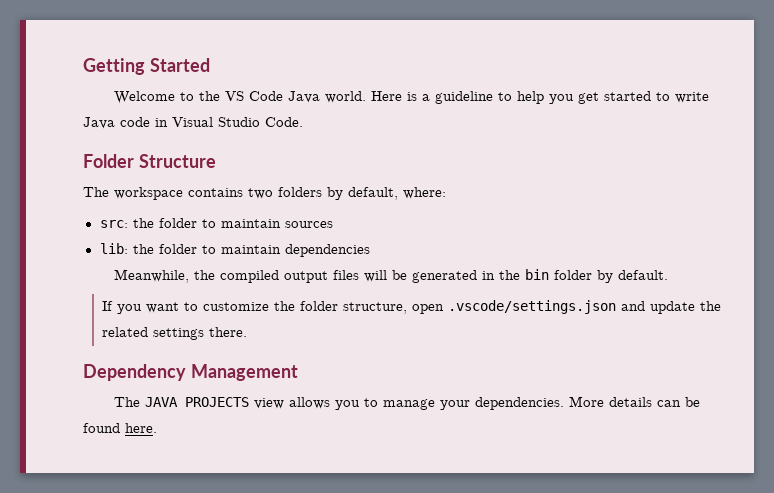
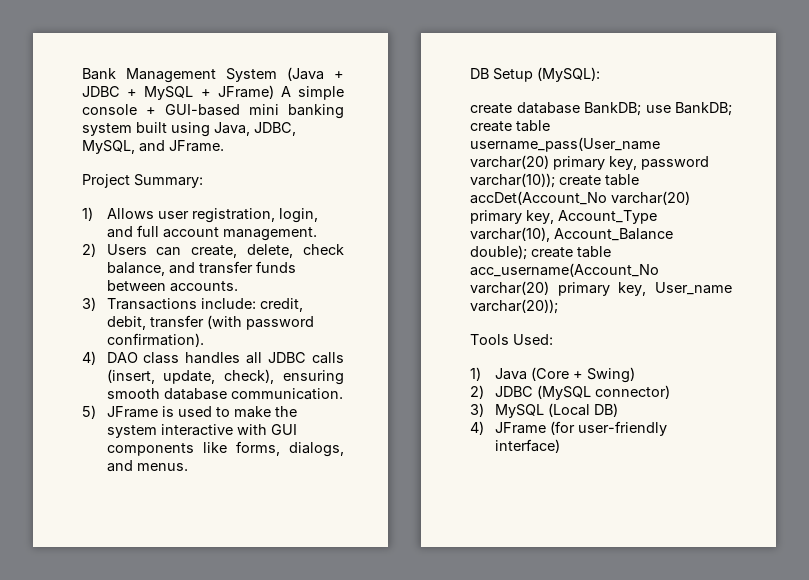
- Getting Started
- Welcome to the VS Code Java world. Here is a guideline to help you get started to write Java code in Visual Studio Code.
- Folder Structure
- The workspace contains two folders by default, where:
- src: the folder to maintain sources
- lib: the folder to maintain dependencies
- Meanwhile, the compiled output files will be generated in the bin folder by default.
- If you want to customize the folder structure, open .vscode/settings.json and update the related settings there.
- Dependency Management
- The JAVA PROJECTS view allows you to manage your dependencies. More details can be found here.
+ Bank Management System (Java + JDBC + MySQL + JFrame) A simple console + GUI-based mini banking system built using Java, JDBC, MySQL, and JFrame.
+ Project Summary:
+ 1) Allows user registration, login, and full account management.
+ 2) Users can create, delete, check balance, and transfer funds between accounts.
+ 3) Transactions include: credit, debit, transfer (with password confirmation).
+ 4) DAO class handles all JDBC calls (insert, update, check), ensuring smooth database communication.
+ 5) JFrame is used to make the system interactive with GUI components like forms, dialogs, and menus.
+ DB Setup (MySQL):
+ create database BankDB; use BankDB; create table username_pass(User_name varchar(20) primary key, password varchar(10)); create table accDet(Account_No varchar(20) primary key, Account_Type varchar(10), Account_Balance double); create table acc_username(Account_No varchar(20) primary key, User_name varchar(20));
+ Tools Used:
+ 1) Java (Core + Swing)
+ 2) JDBC (MySQL connector)
+ 3) MySQL (Local DB)
+ 4) JFrame (for user-friendly interface)

